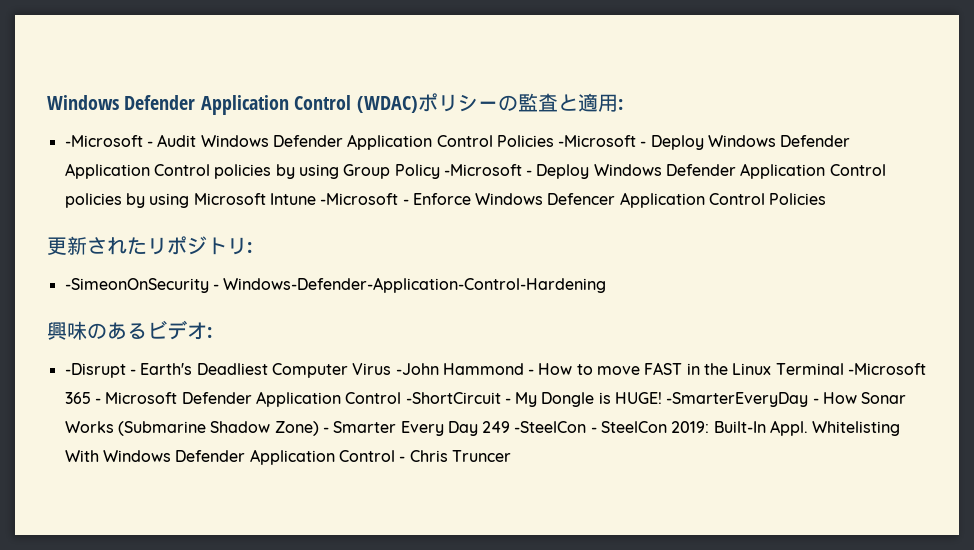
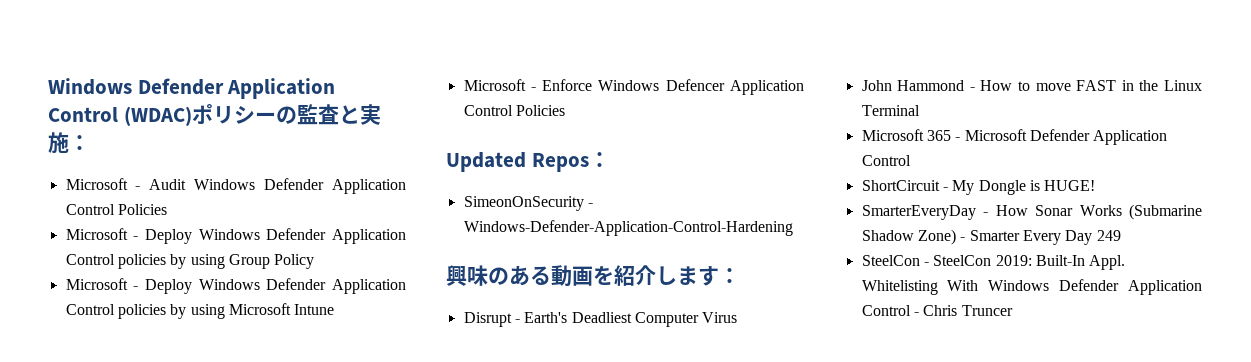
- Windows Defender Application Control (WDAC)ポリシーの監査と適用:
- -Microsoft - Audit Windows Defender Application Control Policies -Microsoft - Deploy Windows Defender Application Control policies by using Group Policy -Microsoft - Deploy Windows Defender Application Control policies by using Microsoft Intune -Microsoft - Enforce Windows Defencer Application Control Policies
+ Windows Defender Application Control (WDAC)ポリシーの監査と実施：
+ Microsoft - Audit Windows Defender Application Control Policies
+ Microsoft - Deploy Windows Defender Application Control policies by using Group Policy
+ Microsoft - Deploy Windows Defender Application Control policies by using Microsoft Intune
+ Microsoft - Enforce Windows Defencer Application Control Policies
- 更新されたリポジトリ:
- -SimeonOnSecurity - Windows-Defender-Application-Control-Hardening
+ Updated Repos：
+ SimeonOnSecurity - Windows-Defender-Application-Control-Hardening
- 興味のあるビデオ:
- -Disrupt - Earth's Deadliest Computer Virus -John Hammond - How to move FAST in the Linux Terminal -Microsoft 365 - Microsoft Defender Application Control -ShortCircuit - My Dongle is HUGE! -SmarterEveryDay - How Sonar Works (Submarine Shadow Zone) - Smarter Every Day 249 -SteelCon - SteelCon 2019: Built-In Appl.
+ 興味のある動画を紹介します：
+ Disrupt - Earth's Deadliest Computer Virus
+ John Hammond - How to move FAST in the Linux Terminal
+ Microsoft 365 - Microsoft Defender Application Control
+ ShortCircuit - My Dongle is HUGE!
+ SmarterEveryDay - How Sonar Works (Submarine Shadow Zone) - Smarter Every Day 249
+ SteelCon - SteelCon 2019: Built-In Appl.

